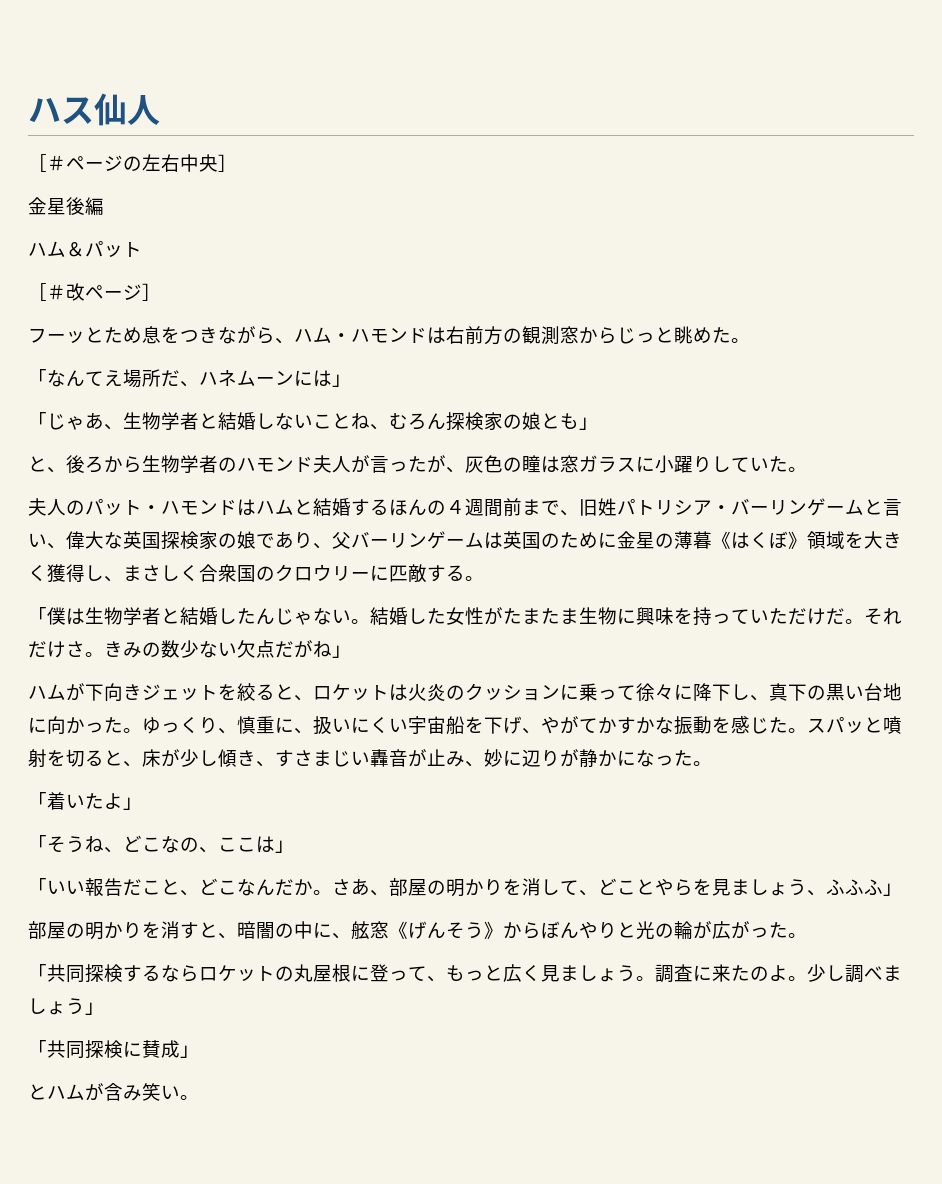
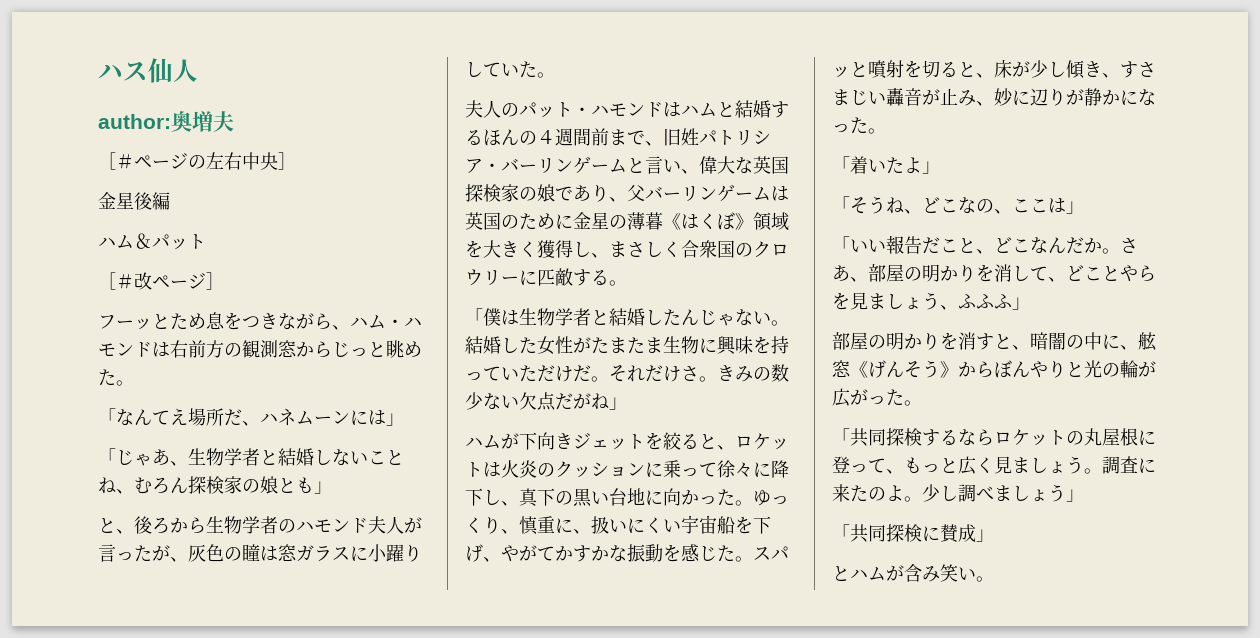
+ author:奥増夫

